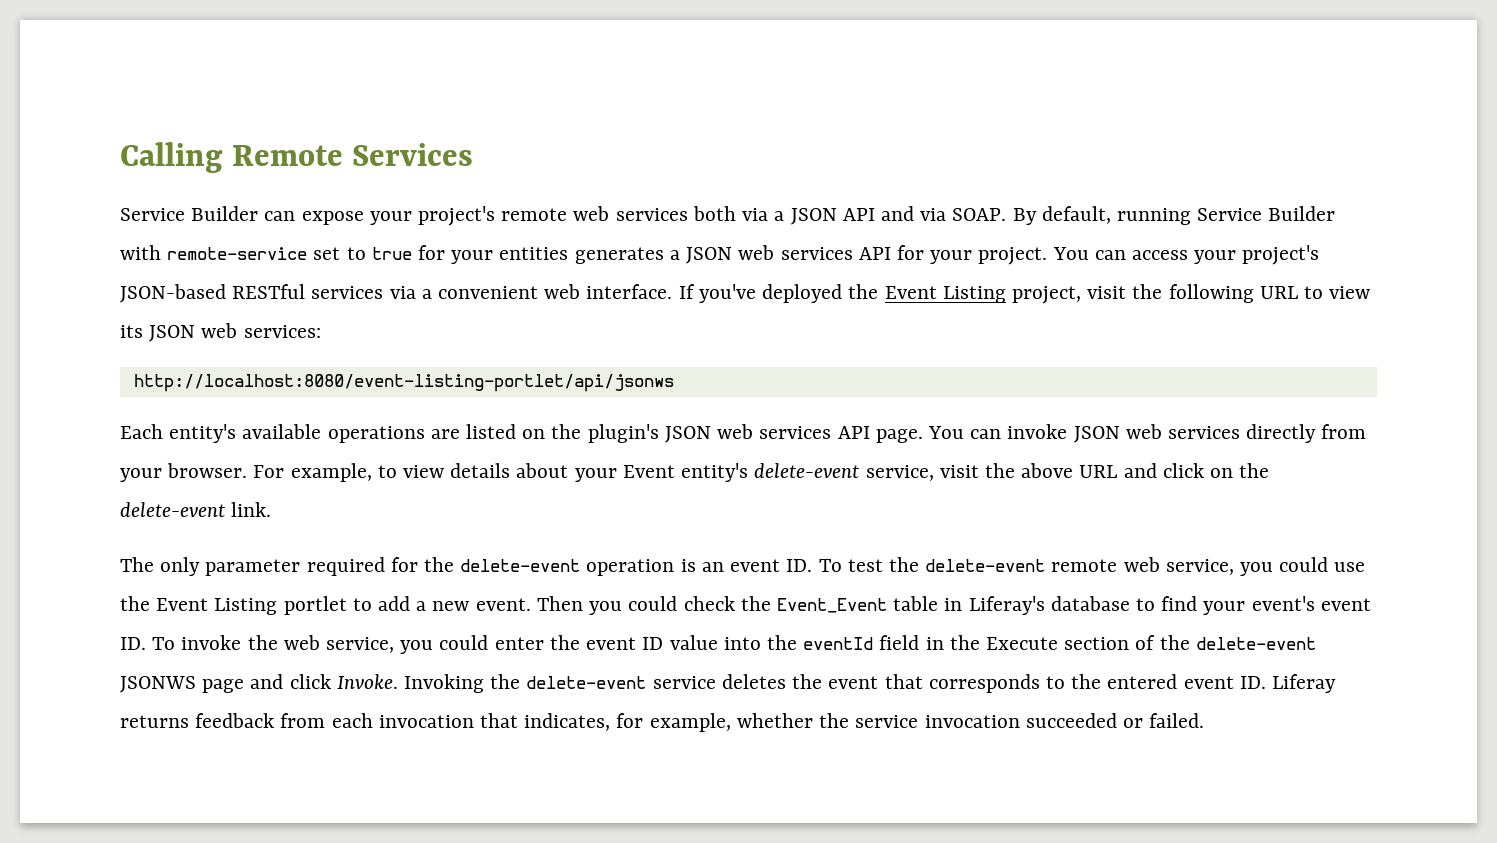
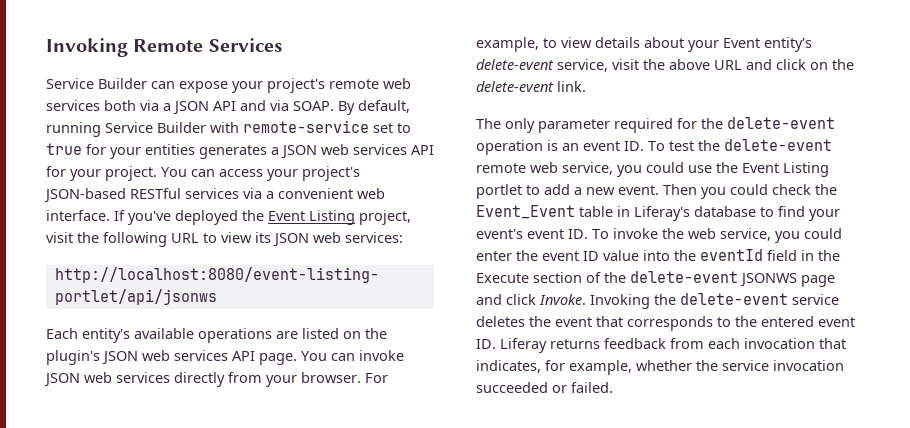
- Calling Remote Services
+ Invoking Remote Services

